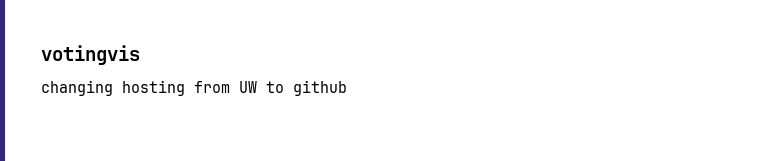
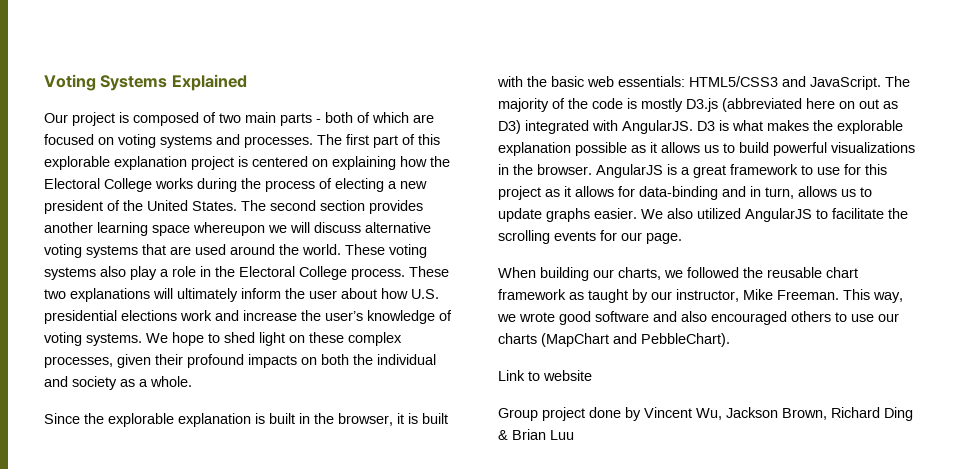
- votingvis
- changing hosting from UW to github
+ Voting Systems Explained
+ Our project is composed of two main parts - both of which are focused on voting systems and processes. The first part of this explorable explanation project is centered on explaining how the Electoral College works during the process of electing a new president of the United States. The second section provides another learning space whereupon we will discuss alternative voting systems that are used around the world. These voting systems also play a role in the Electoral College process. These two explanations will ultimately inform the user about how U.S. presidential elections work and increase the user’s knowledge of voting systems. We hope to shed light on these complex processes, given their profound impacts on both the individual and society as a whole.
+ Since the explorable explanation is built in the browser, it is built with the basic web essentials: HTML5/CSS3 and JavaScript. The majority of the code is mostly D3.js (abbreviated here on out as D3) integrated with AngularJS. D3 is what makes the explorable explanation possible as it allows us to build powerful visualizations in the browser. AngularJS is a great framework to use for this project as it allows for data-binding and in turn, allows us to update graphs easier. We also utilized AngularJS to facilitate the scrolling events for our page.
+ When building our charts, we followed the reusable chart framework as taught by our instructor, Mike Freeman. This way, we wrote good software and also encouraged others to use our charts (MapChart and PebbleChart).
+ Link to website
+ Group project done by Vincent Wu, Jackson Brown, Richard Ding & Brian Luu

